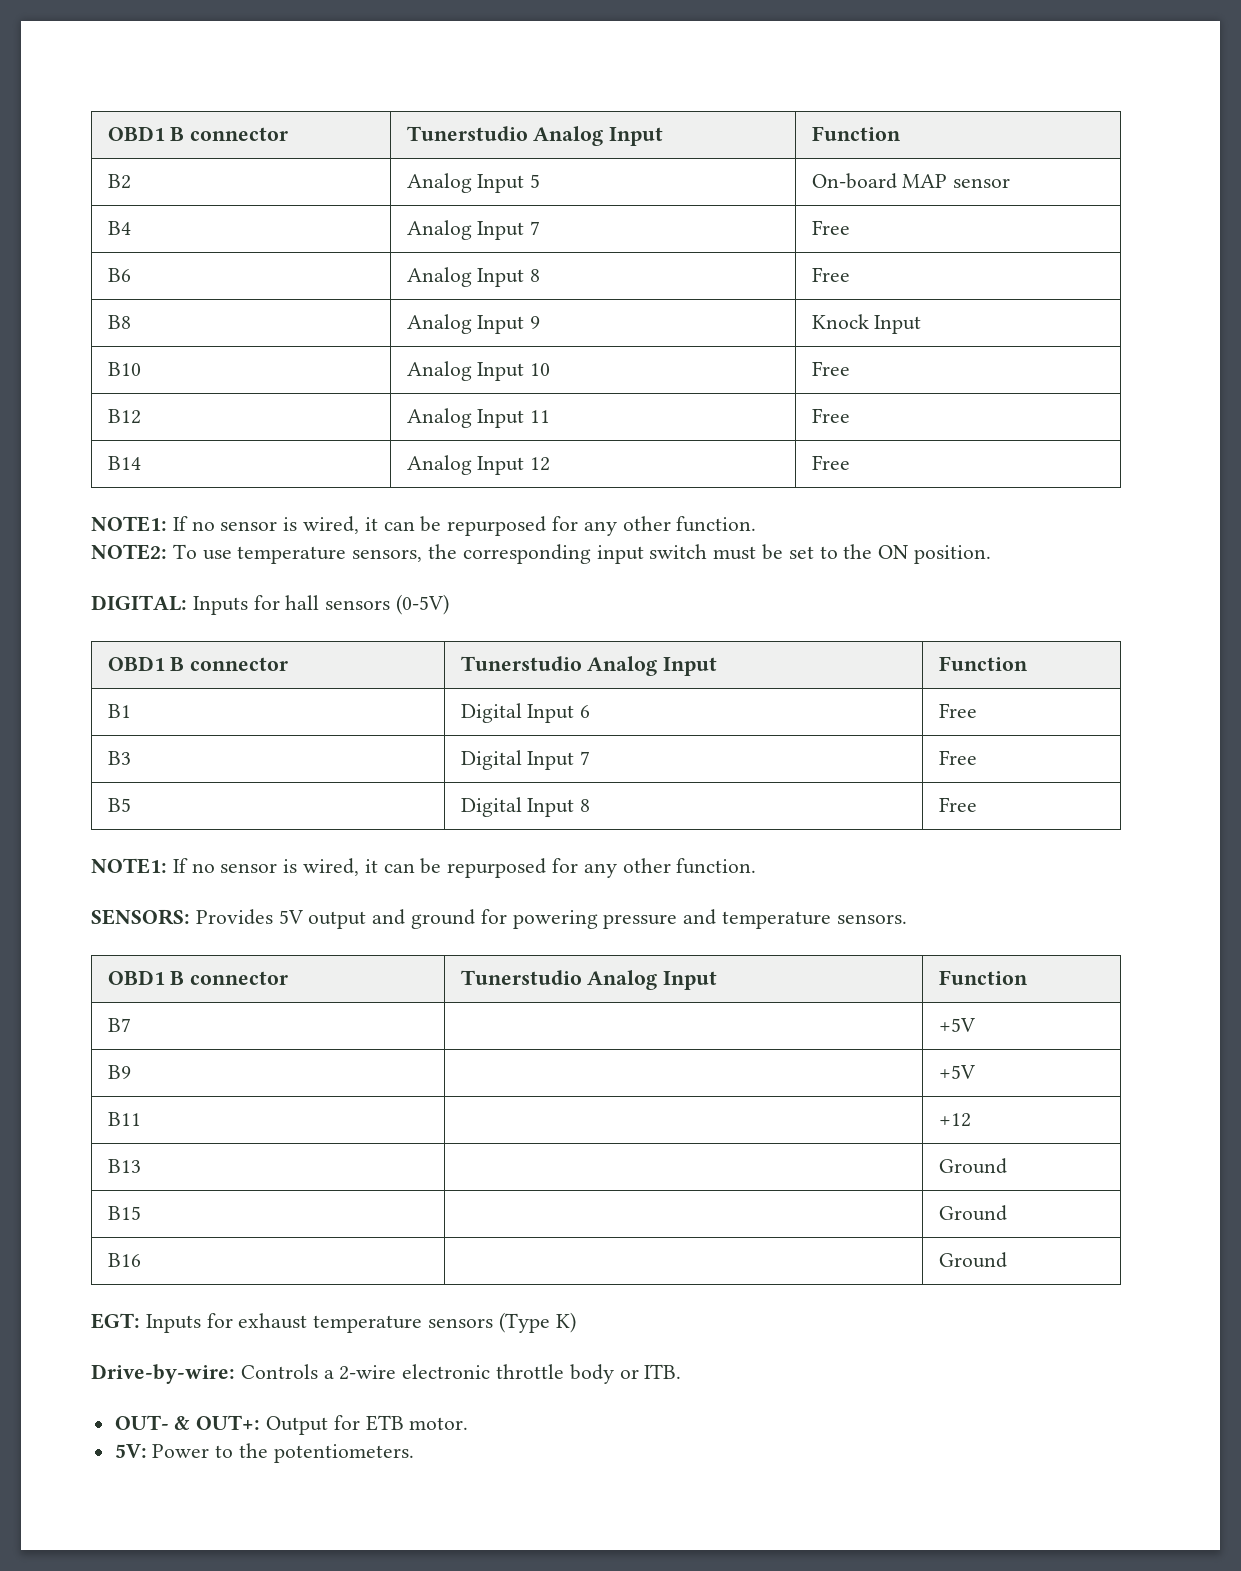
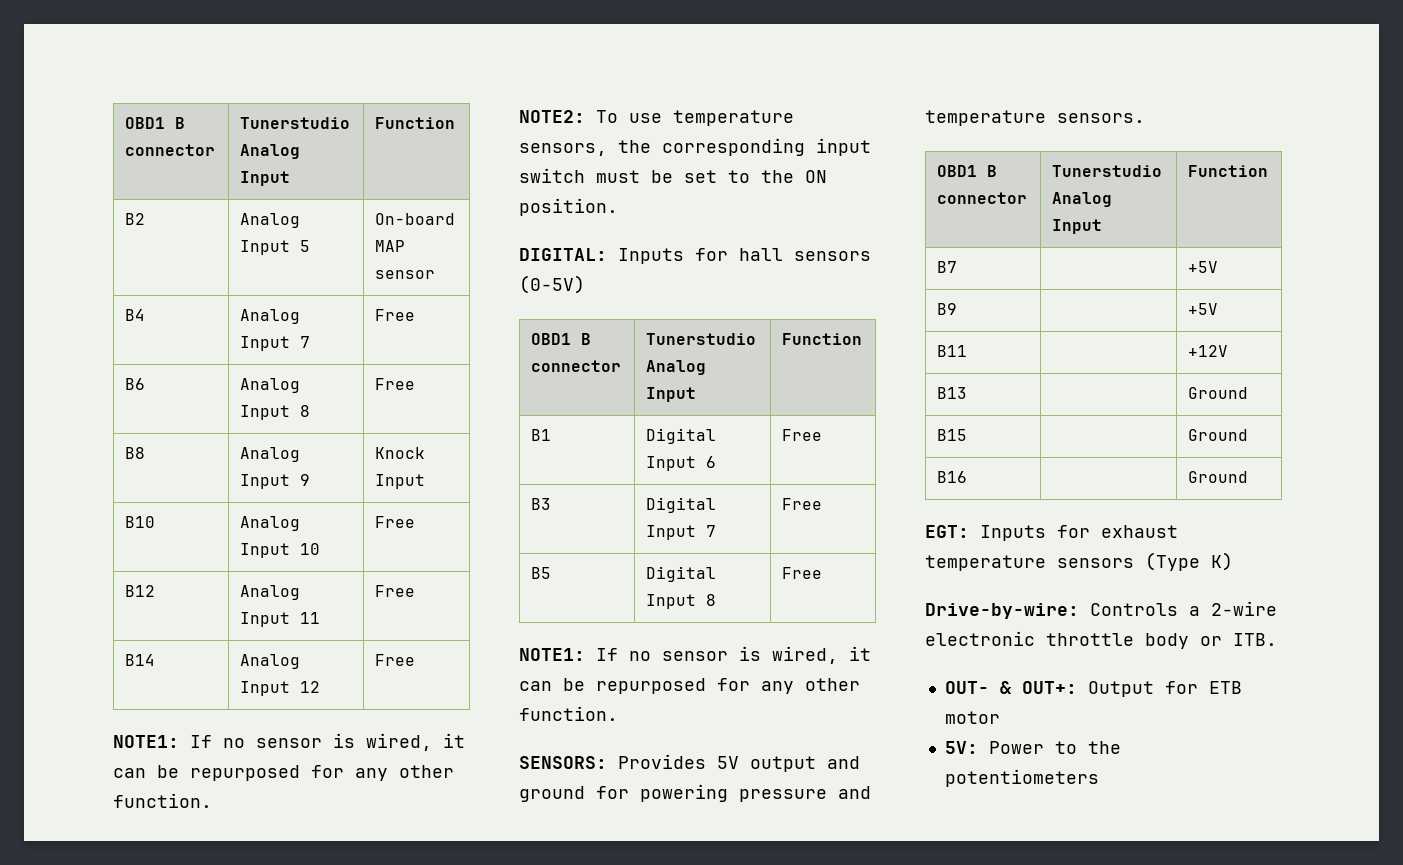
- B11 | | +12
+ B11 | | +12V
- OUT- & OUT+: Output for ETB motor.
+ OUT- & OUT+: Output for ETB motor
- 5V: Power to the potentiometers.
+ 5V: Power to the potentiometers

